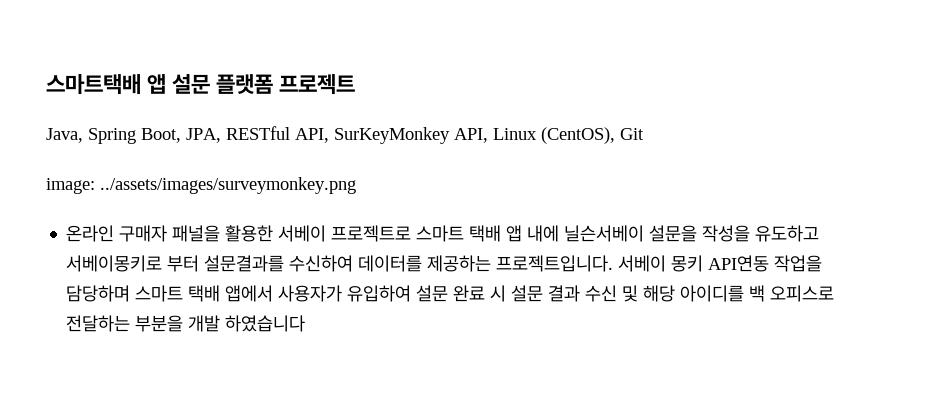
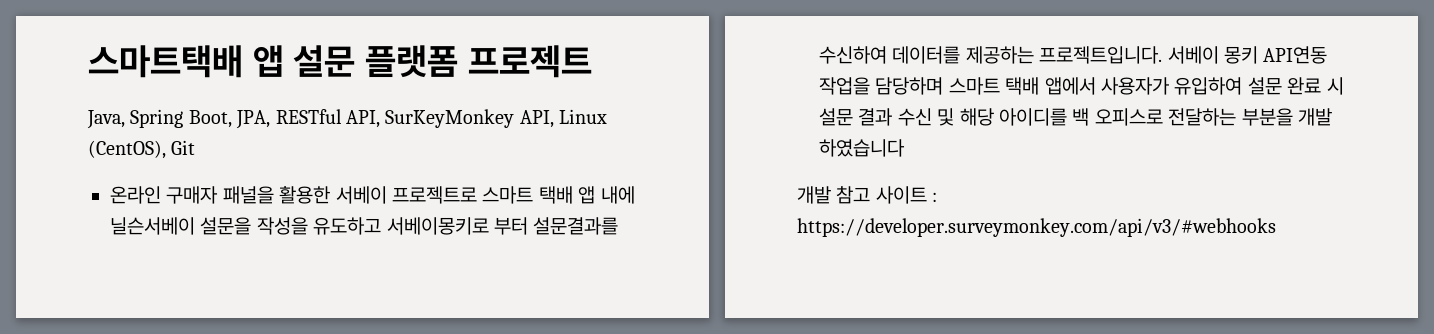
- image: ../assets/images/surveymonkey.png
+ 개발 참고 사이트 : https://developer.surveymonkey.com/api/v3/#webhooks

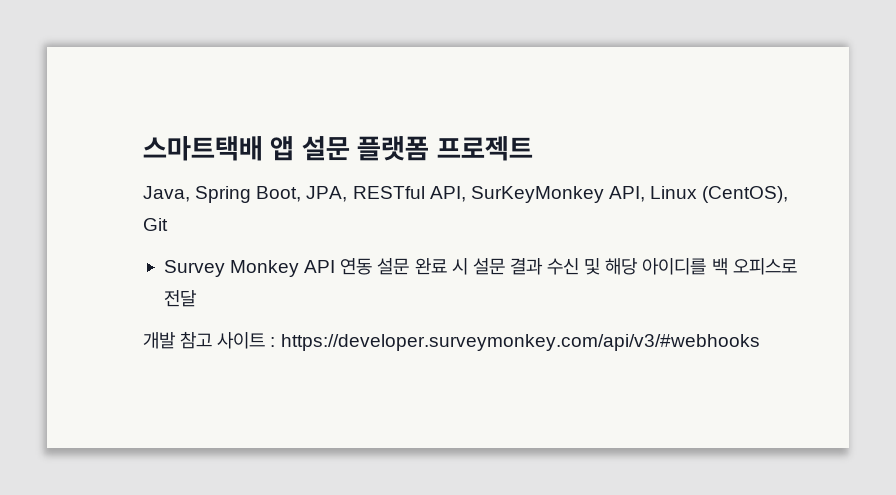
- 온라인 구매자 패널을 활용한 서베이 프로젝트로 스마트 택배 앱 내에 닐슨서베이 설문을 작성을 유도하고 서베이몽키로 부터 설문결과를 수신하여 데이터를 제공하는 프로젝트입니다. 서베이 몽키 API연동 작업을 담당하며 스마트 택배 앱에서 사용자가 유입하여 설문 완료 시 설문 결과 수신 및 해당 아이디를 백 오피스로 전달하는 부분을 개발 하였습니다
+ Survey Monkey API 연동 설문 완료 시 설문 결과 수신 및 해당 아이디를 백 오피스로 전달

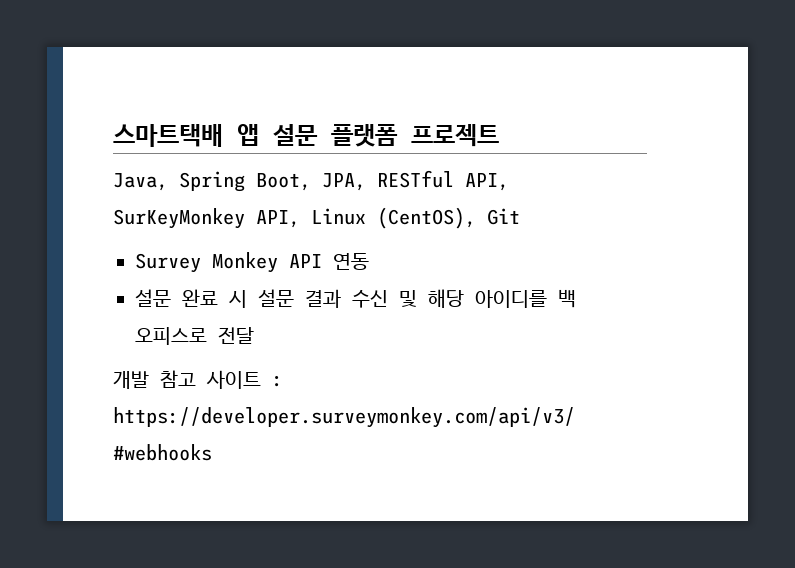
- Survey Monkey API 연동 설문 완료 시 설문 결과 수신 및 해당 아이디를 백 오피스로 전달
+ Survey Monkey API 연동
+ 설문 완료 시 설문 결과 수신 및 해당 아이디를 백 오피스로 전달

